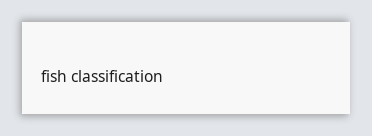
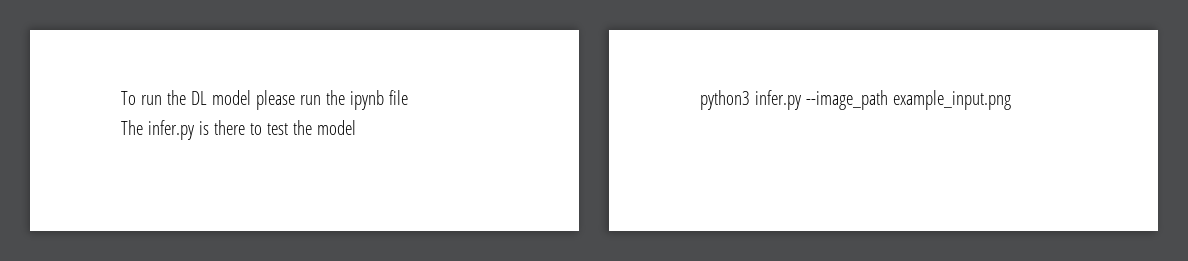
- fish classification
+ To run the DL model please run the ipynb file
+ The infer.py is there to test the model
+ python3 infer.py --image_path example_input.png

